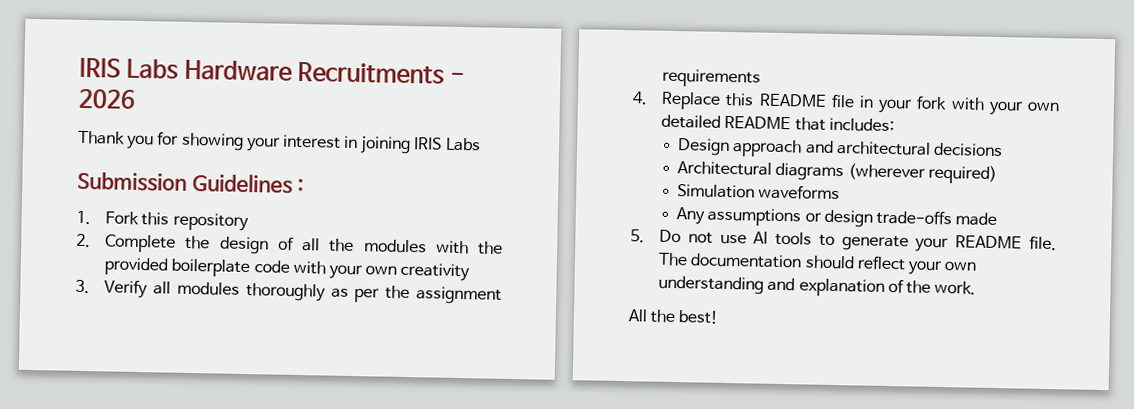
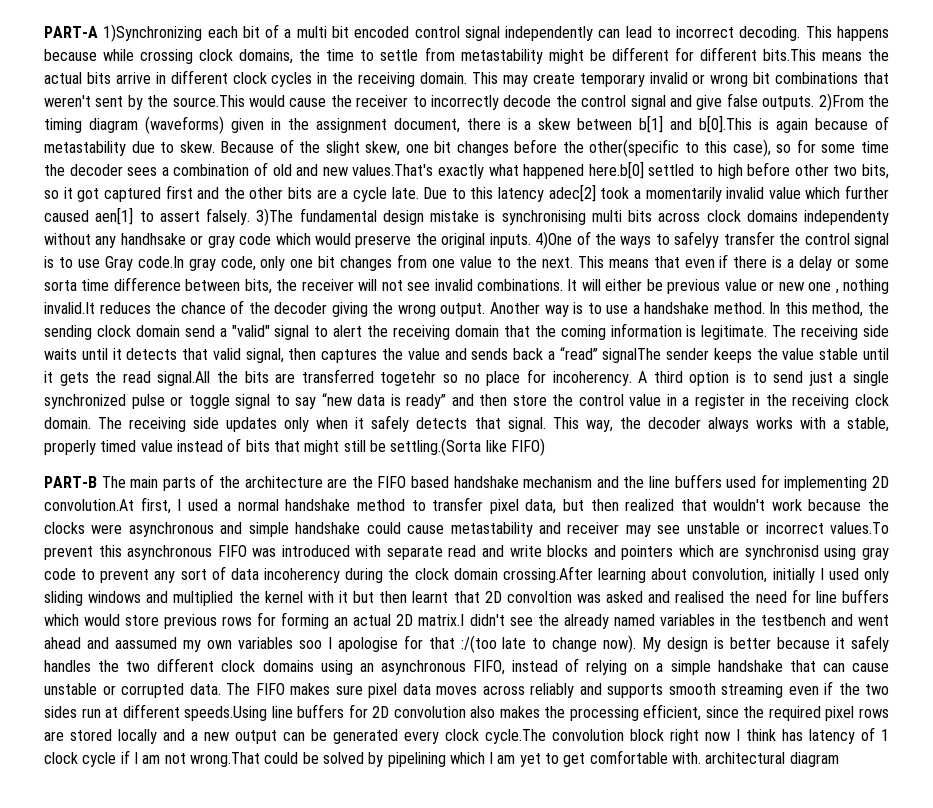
- IRIS Labs Hardware Recruitments - 2026
- Thank you for showing your interest in joining IRIS Labs
- Submission Guidelines :
- 1. Fork this repository
- 2. Complete the design of all the modules with the provided boilerplate code with your own creativity
- 3. Verify all modules thoroughly as per the assignment requirements
- 4. Replace this README file in your fork with your own detailed README that includes:
- Design approach and architectural decisions
- Architectural diagrams (wherever required)
- Simulation waveforms
- Any assumptions or design trade-offs made
- 5. Do not use AI tools to generate your README file. The documentation should reflect your own understanding and explanation of the work.
- All the best!
+ PART-A 1)Synchronizing each bit of a multi bit encoded control signal independently can lead to incorrect decoding. This happens because while crossing clock domains, the time to settle from metastability might be different for different bits.This means the actual bits arrive in different clock cycles in the receiving domain. This may create temporary invalid or wrong bit combinations that weren't sent by the source.This would cause the receiver to incorrectly decode the control signal and give false outputs. 2)From the timing diagram (waveforms) given in the assignment document, there is a skew between b[1] and b[0].This is again because of metastability due to skew. Because of the slight skew, one bit changes before the other(specific to this case), so for some time the decoder sees a combination of old and new values.That's exactly what happened here.b[0] settled to high before other two bits, so it got captured first and the other bits are a cycle late. Due to this latency adec[2] took a momentarily invalid value which further caused aen[1] to assert falsely. 3)The fundamental design mistake is synchronising multi bits across clock domains independenty without any handhsake or gray code which would preserve the original inputs. 4)One of the ways to safelyy transfer the control signal is to use Gray code.In gray code, only one bit changes from one value to the next. This means that even if there is a delay or some sorta time difference between bits, the receiver will not see invalid combinations. It will either be previous value or new one , nothing invalid.It reduces the chance of the decoder giving the wrong output. Another way is to use a handshake method. In this method, the sending clock domain send a "valid" signal to alert the receiving domain that the coming information is legitimate. The receiving side waits until it detects that valid signal, then captures the value and sends back a “read” signalThe sender keeps the value stable until it gets the read signal.All the bits are transferred togetehr so no place for incoherency. A third option is to send just a single synchronized pulse or toggle signal to say “new data is ready” and then store the control value in a register in the receiving clock domain. The receiving side updates only when it safely detects that signal. This way, the decoder always works with a stable, properly timed value instead of bits that might still be settling.(Sorta like FIFO)
+ PART-B The main parts of the architecture are the FIFO based handshake mechanism and the line buffers used for implementing 2D convolution.At first, I used a normal handshake method to transfer pixel data, but then realized that wouldn't work because the clocks were asynchronous and simple handshake could cause metastability and receiver may see unstable or incorrect values.To prevent this asynchronous FIFO was introduced with separate read and write blocks and pointers which are synchronisd using gray code to prevent any sort of data incoherency during the clock domain crossing.After learning about convolution, initially I used only sliding windows and multiplied the kernel with it but then learnt that 2D convoltion was asked and realised the need for line buffers which would store previous rows for forming an actual 2D matrix.I didn't see the already named variables in the testbench and went ahead and aassumed my own variables soo I apologise for that :/(too late to change now). My design is better because it safely handles the two different clock domains using an asynchronous FIFO, instead of relying on a simple handshake that can cause unstable or corrupted data. The FIFO makes sure pixel data moves across reliably and supports smooth streaming even if the two sides run at different speeds.Using line buffers for 2D convolution also makes the processing efficient, since the required pixel rows are stored locally and a new output can be generated every clock cycle.The convolution block right now I think has latency of 1 clock cycle if I am not wrong.That could be solved by pipelining which I am yet to get comfortable with. architectural diagram

